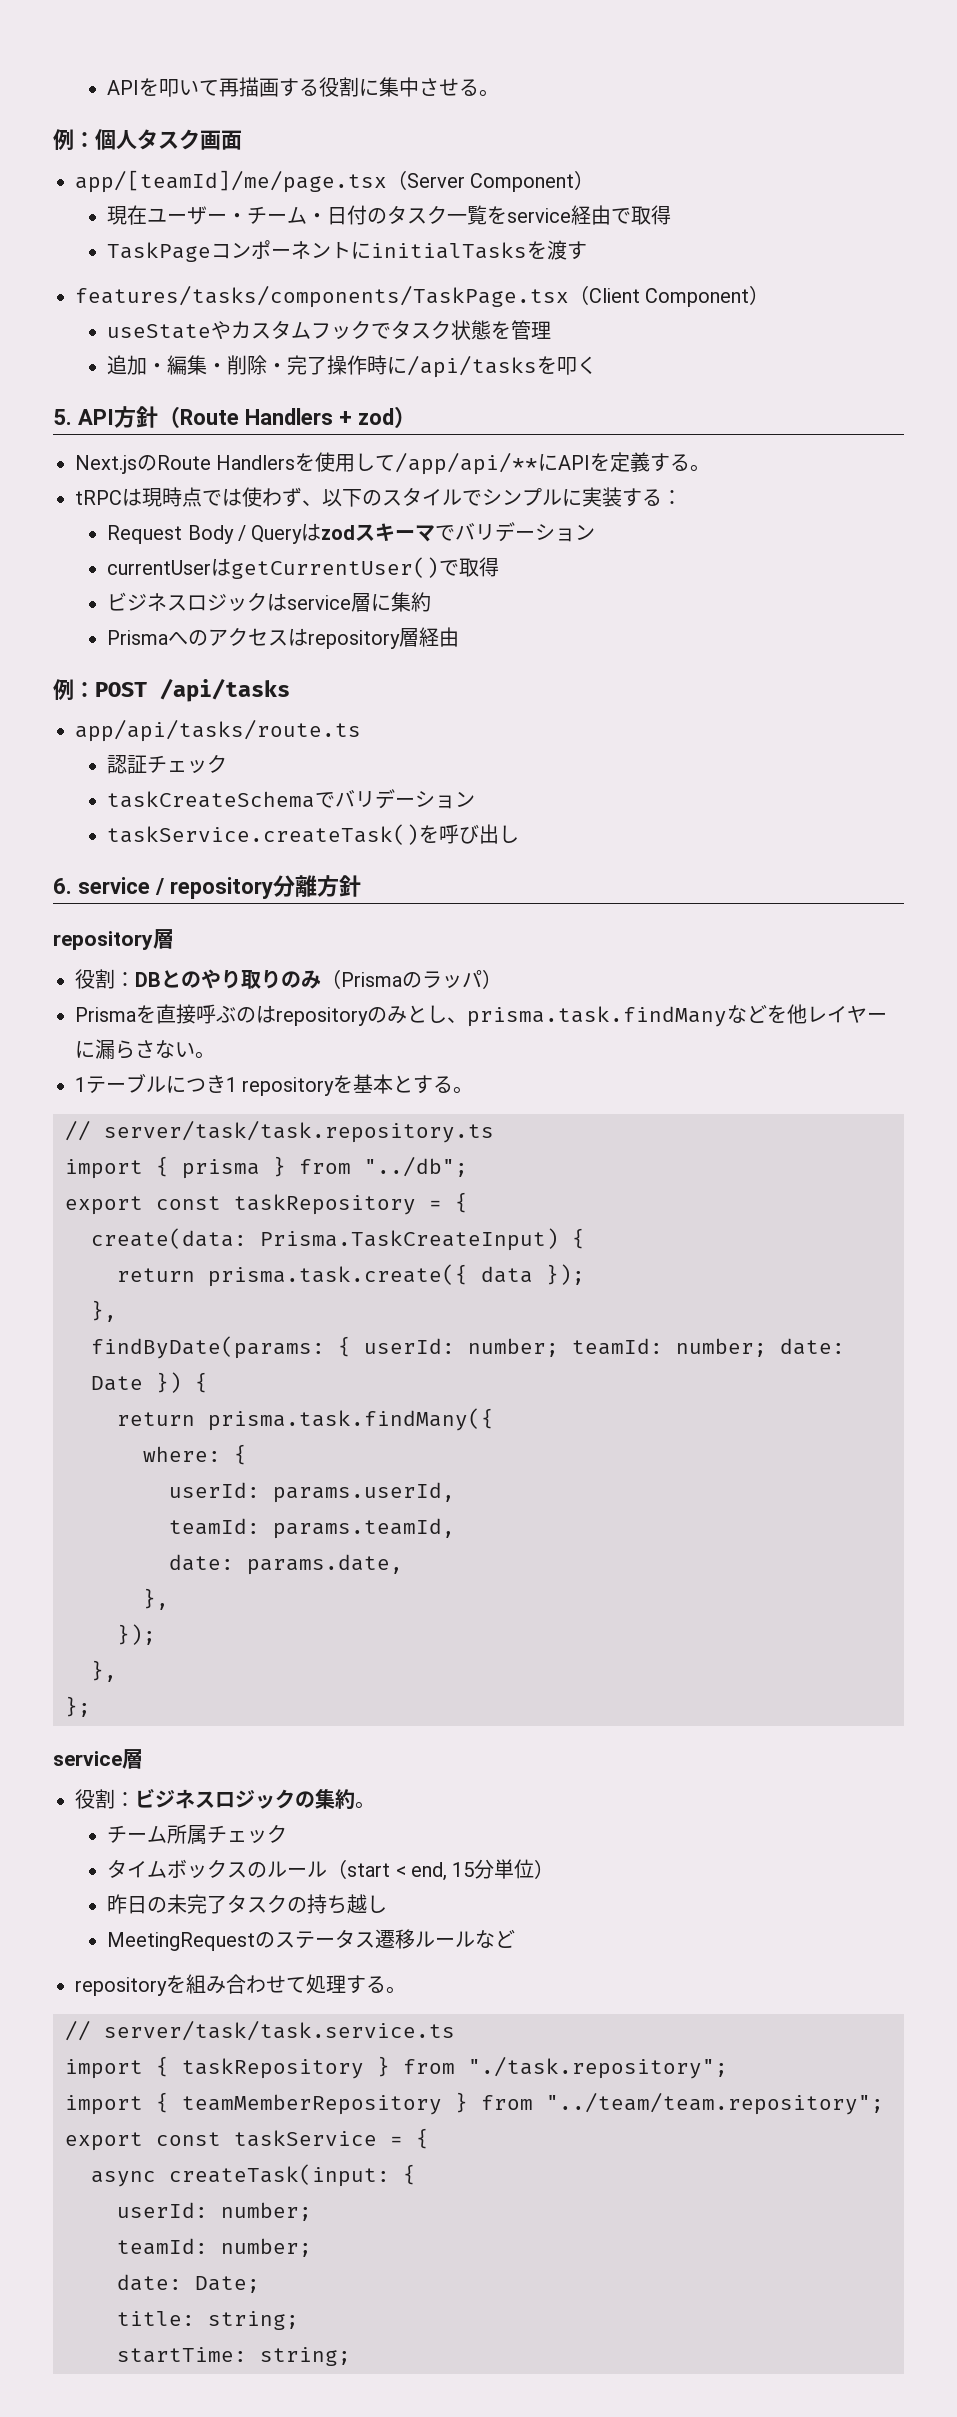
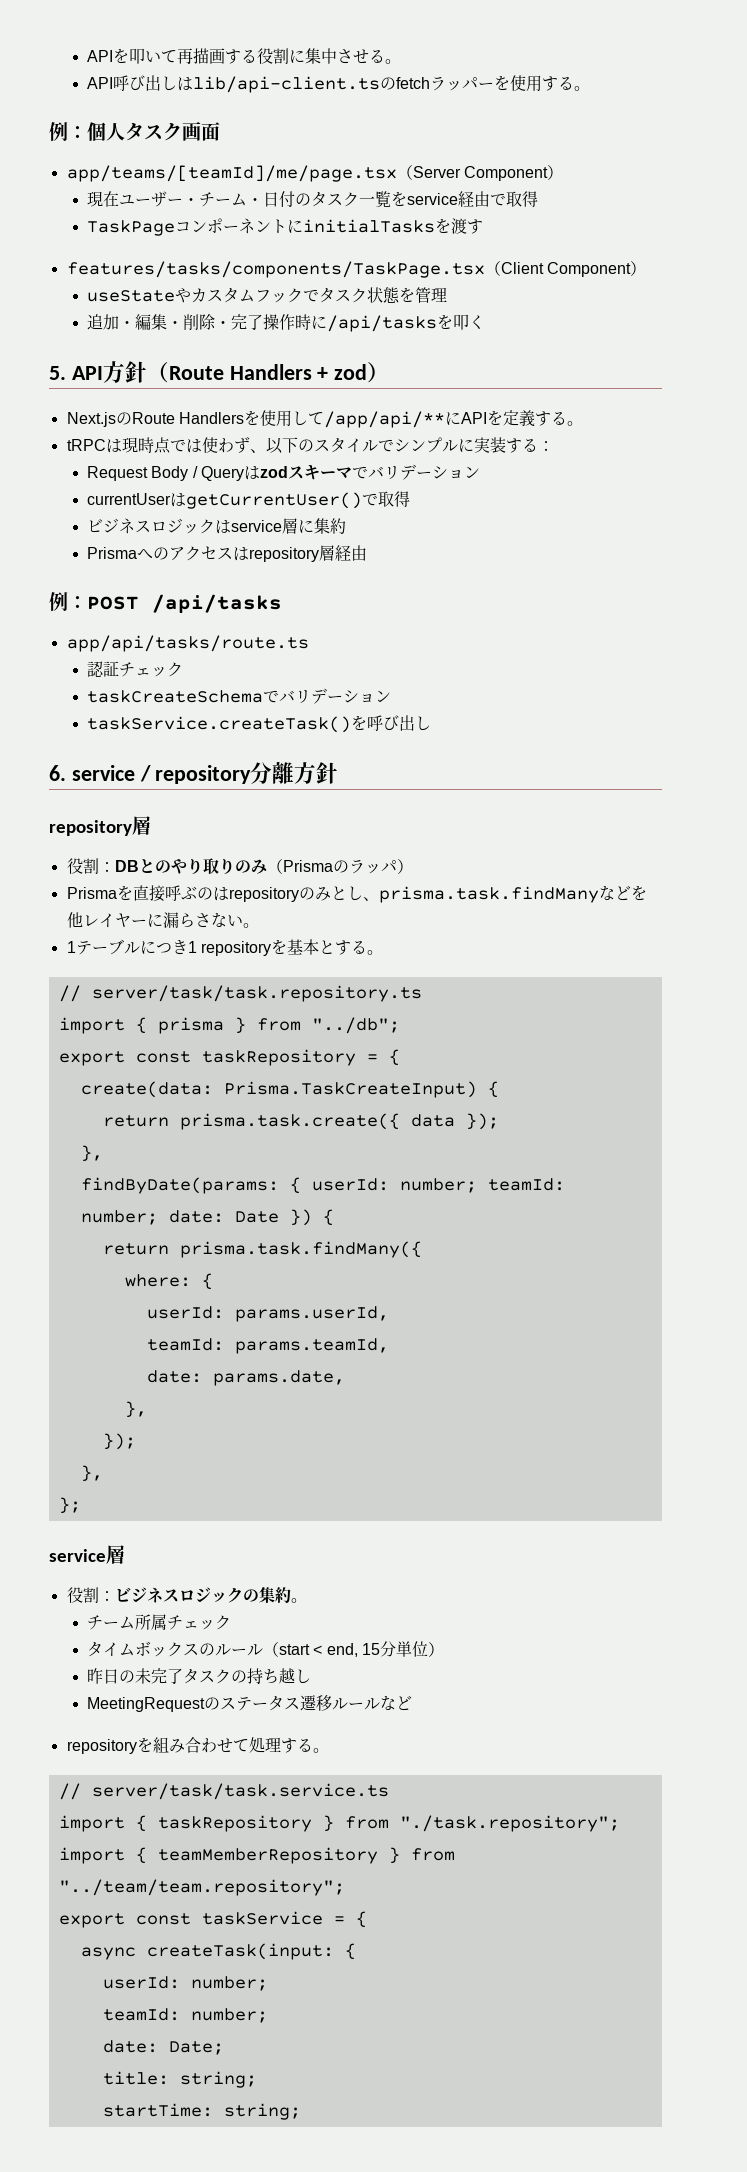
+ API呼び出しはlib/api-client.tsのfetchラッパーを使用する。
- app/[teamId]/me/page.tsx（Server Component）
+ app/teams/[teamId]/me/page.tsx（Server Component）

